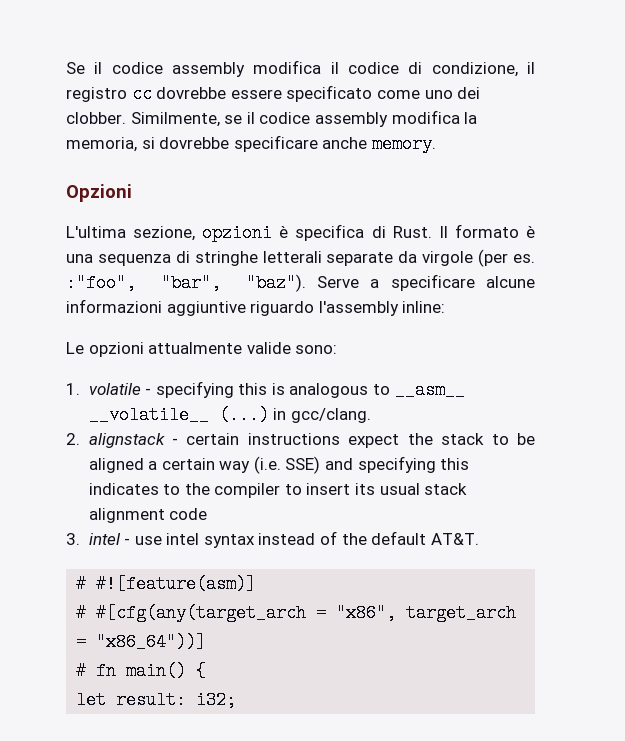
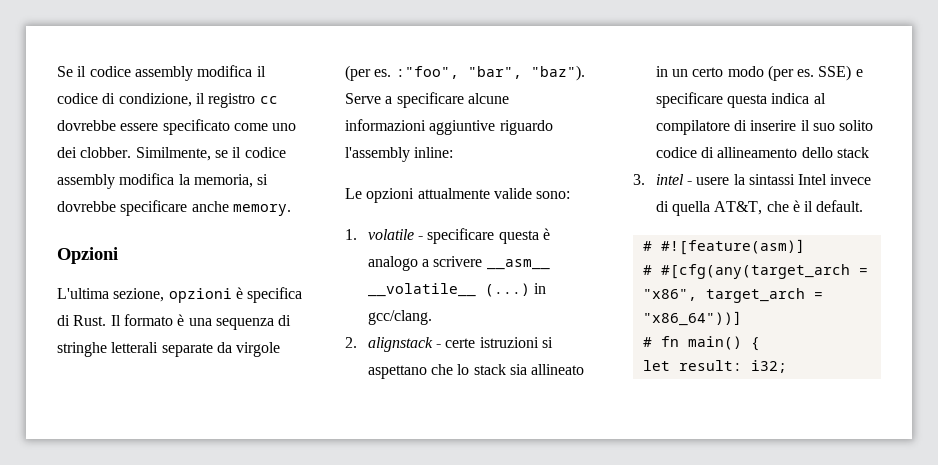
- 1. volatile - specifying this is analogous to __asm__ __volatile__ (...) in gcc/clang.
+ 1. volatile - specificare questa è analogo a scrivere __asm__ __volatile__ (...) in gcc/clang.
- 2. alignstack - certain instructions expect the stack to be aligned a certain way (i.e. SSE) and specifying this indicates to the compiler to insert its usual stack alignment code
+ 2. alignstack - certe istruzioni si aspettano che lo stack sia allineato in un certo modo (per es. SSE) e specificare questa indica al compilatore di inserire il suo solito codice di allineamento dello stack
- 3. intel - use intel syntax instead of the default AT&T.
+ 3. intel - usere la sintassi Intel invece di quella AT&T, che è il default.

